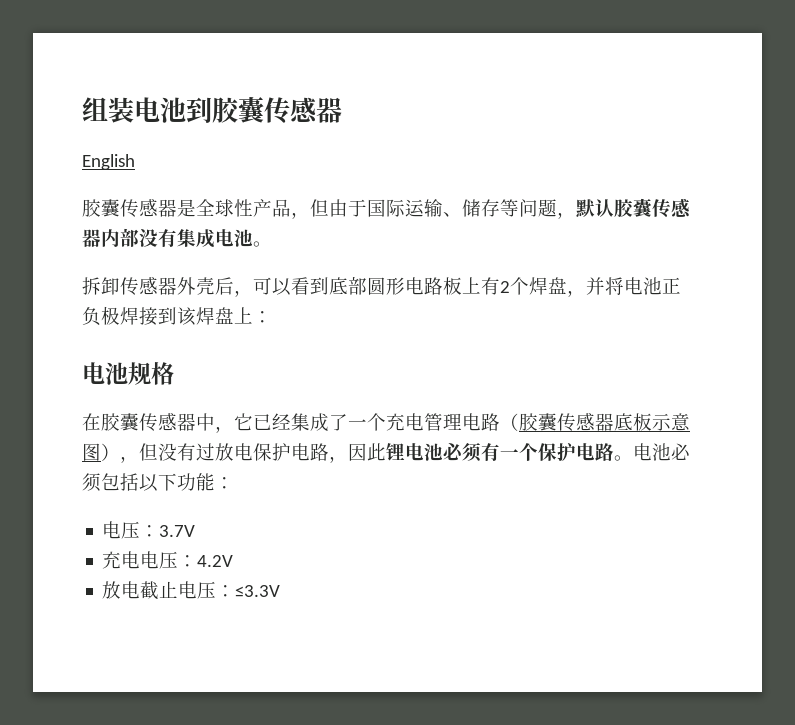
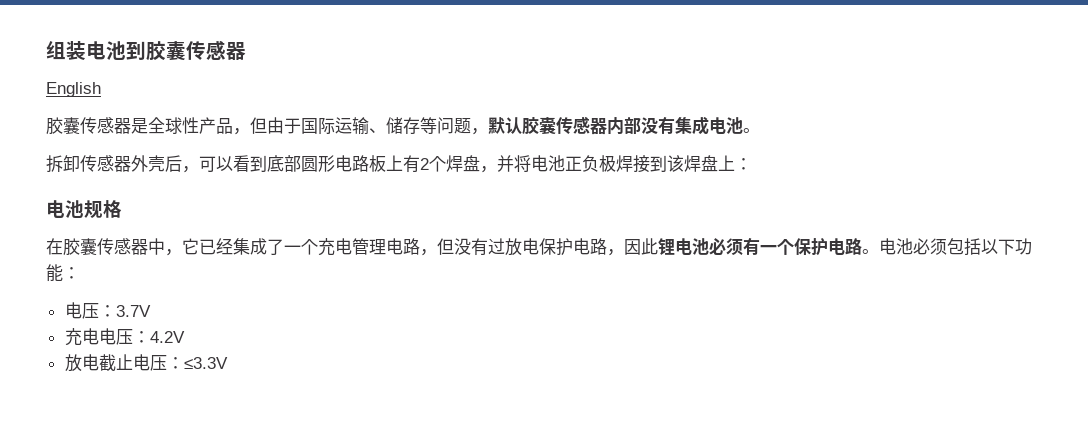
- 在胶囊传感器中，它已经集成了一个充电管理电路（胶囊传感器底板示意图），但没有过放电保护电路，因此锂电池必须有一个保护电路。
+ 在胶囊传感器中，它已经集成了一个充电管理电路，但没有过放电保护电路，因此锂电池必须有一个保护电路。

